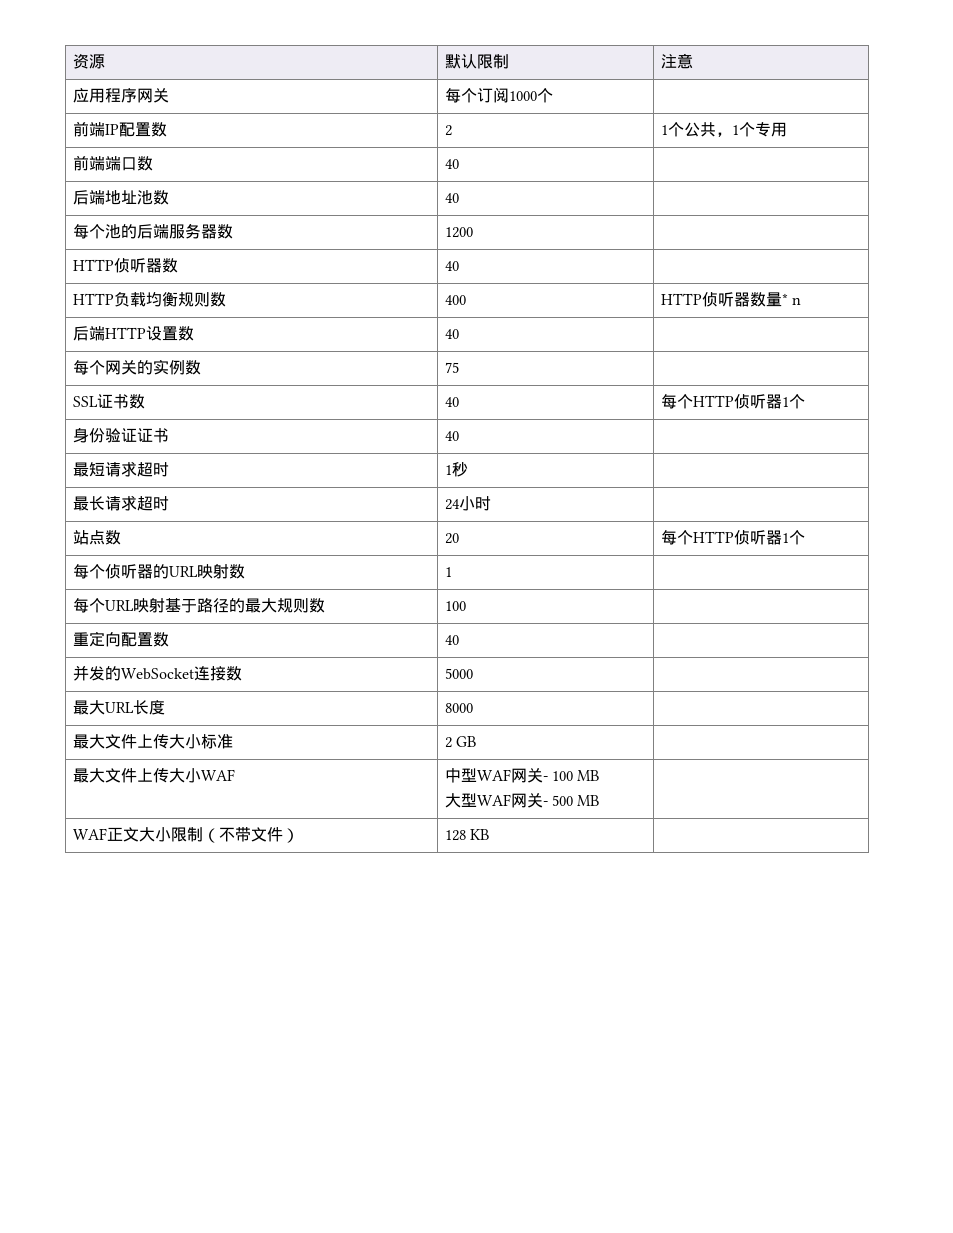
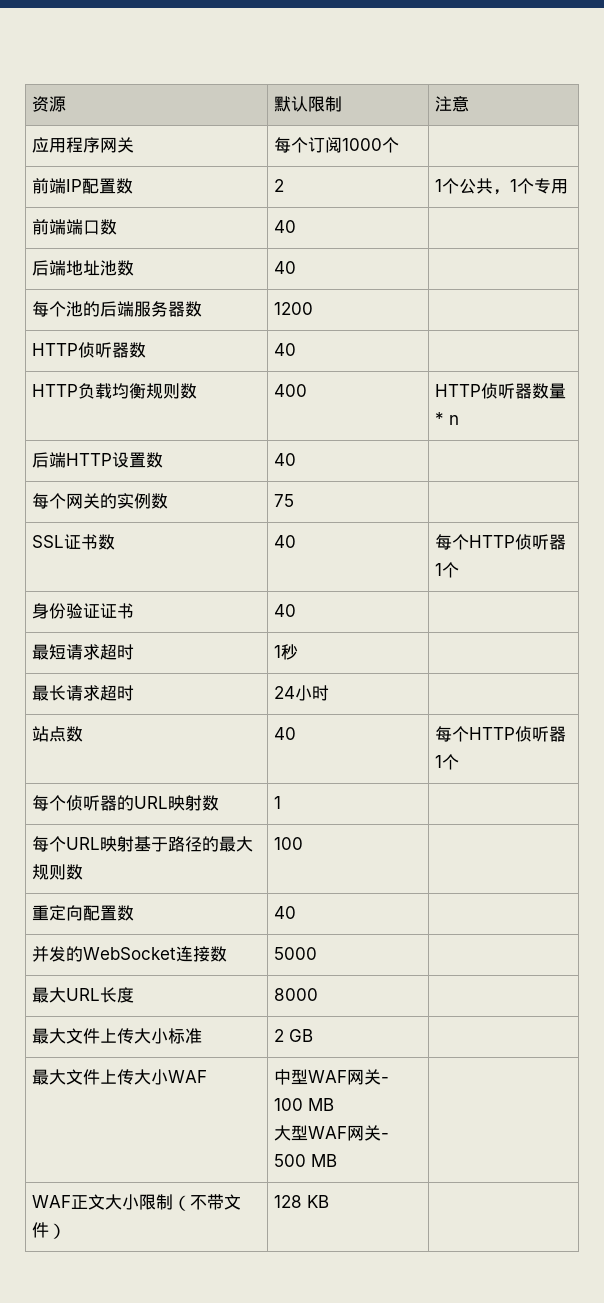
- 站点数 | 20 | 每个HTTP侦听器1个
+ 站点数 | 40 | 每个HTTP侦听器1个

